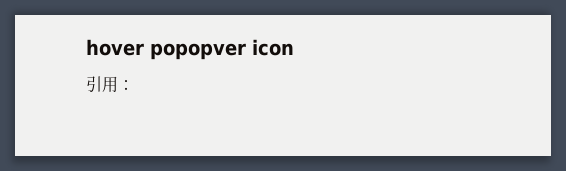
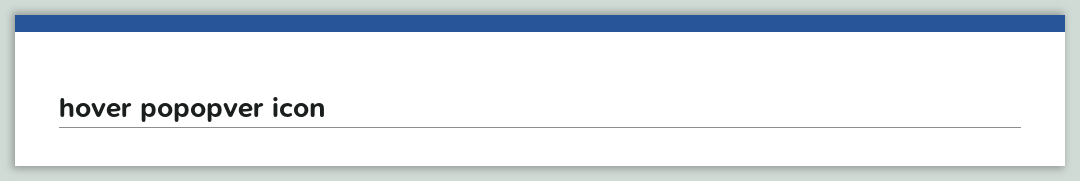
- 引用：

